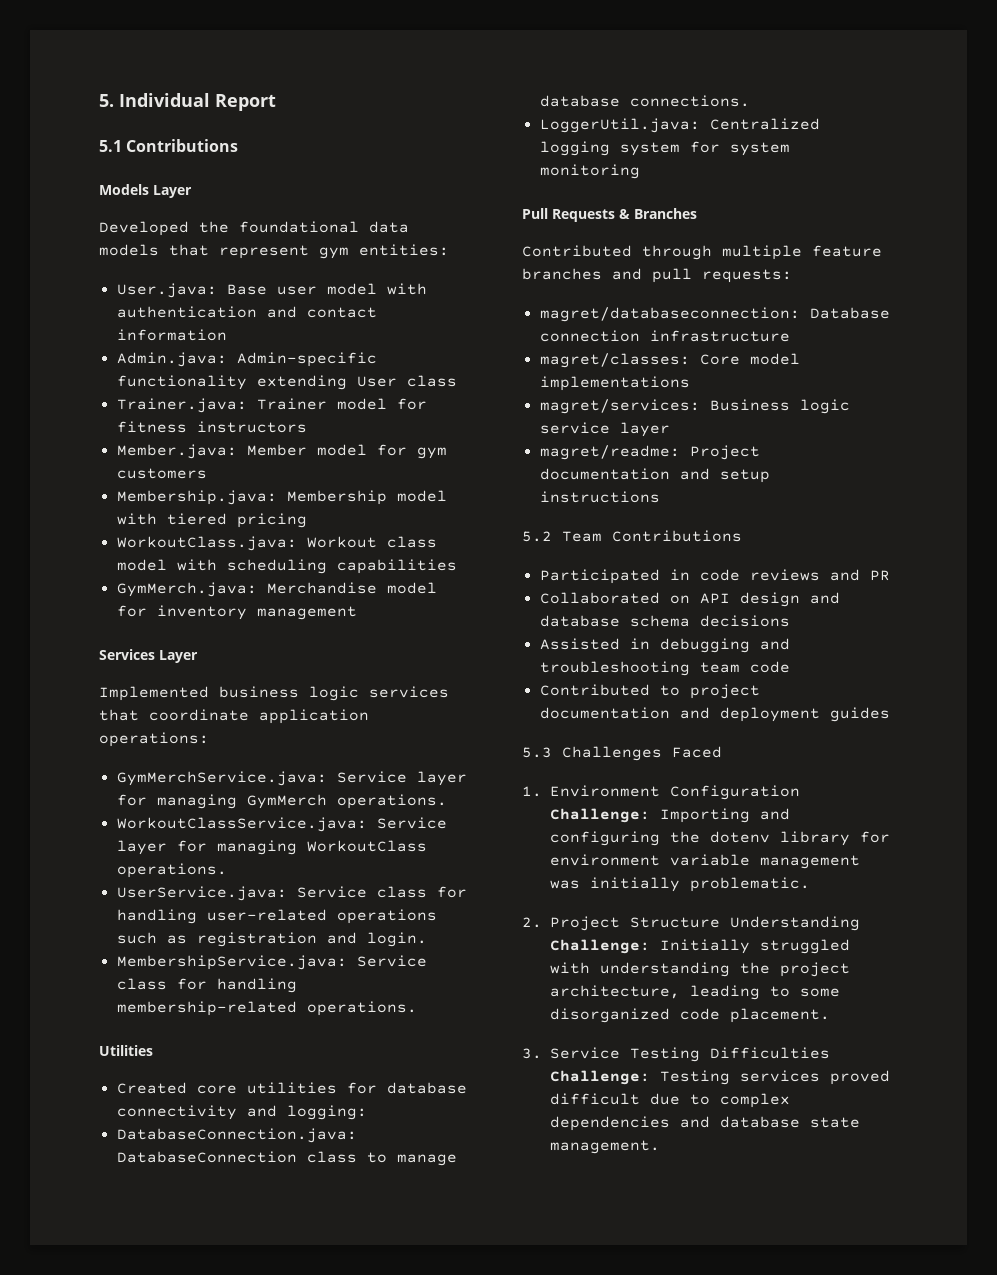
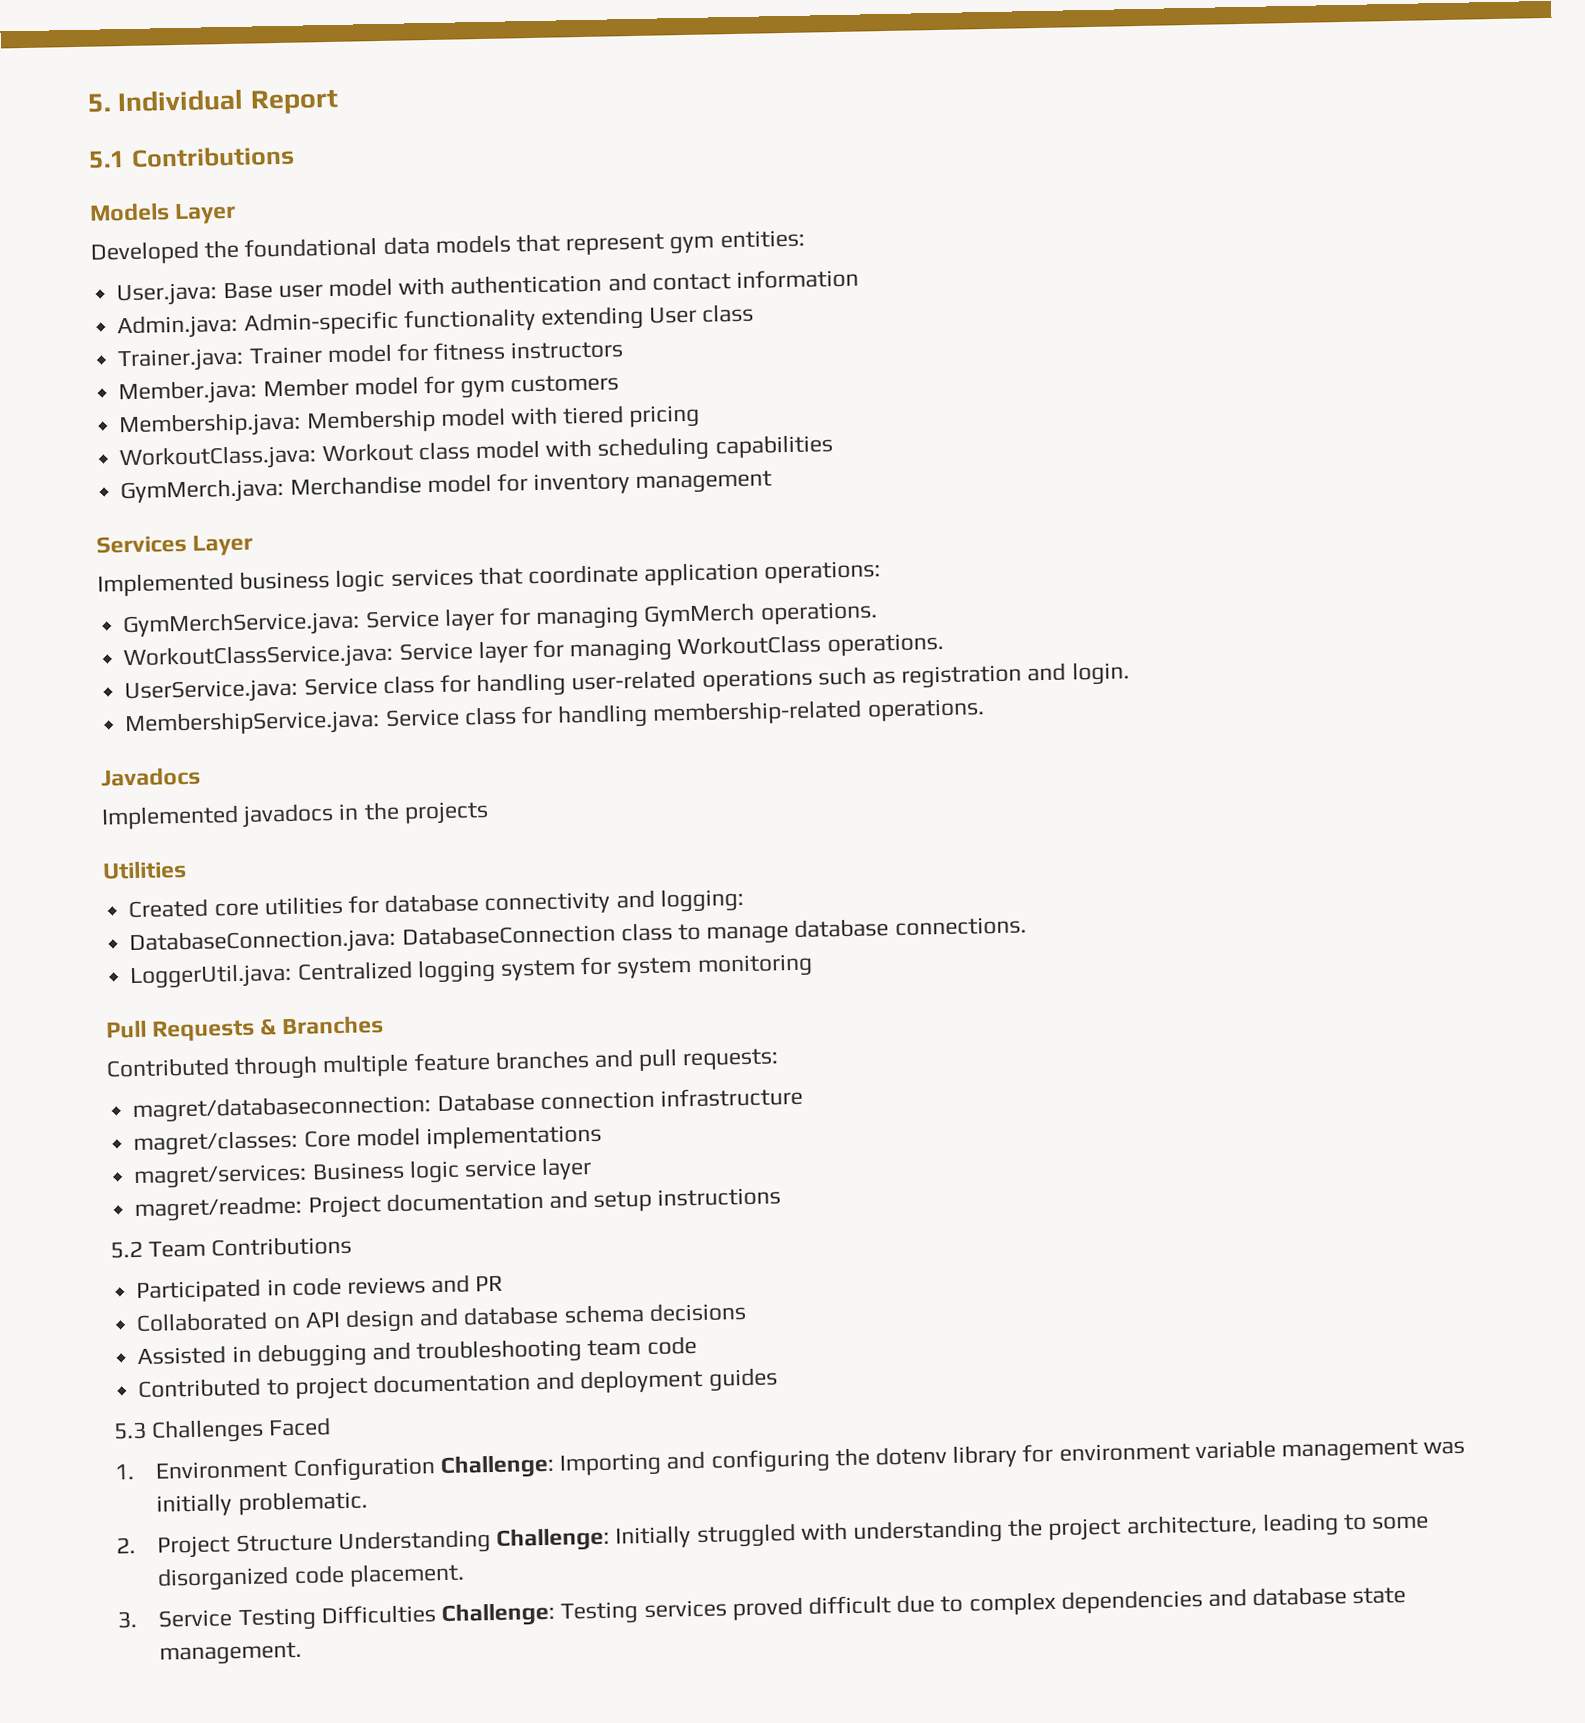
+ Javadocs
+ Implemented javadocs in the projects

